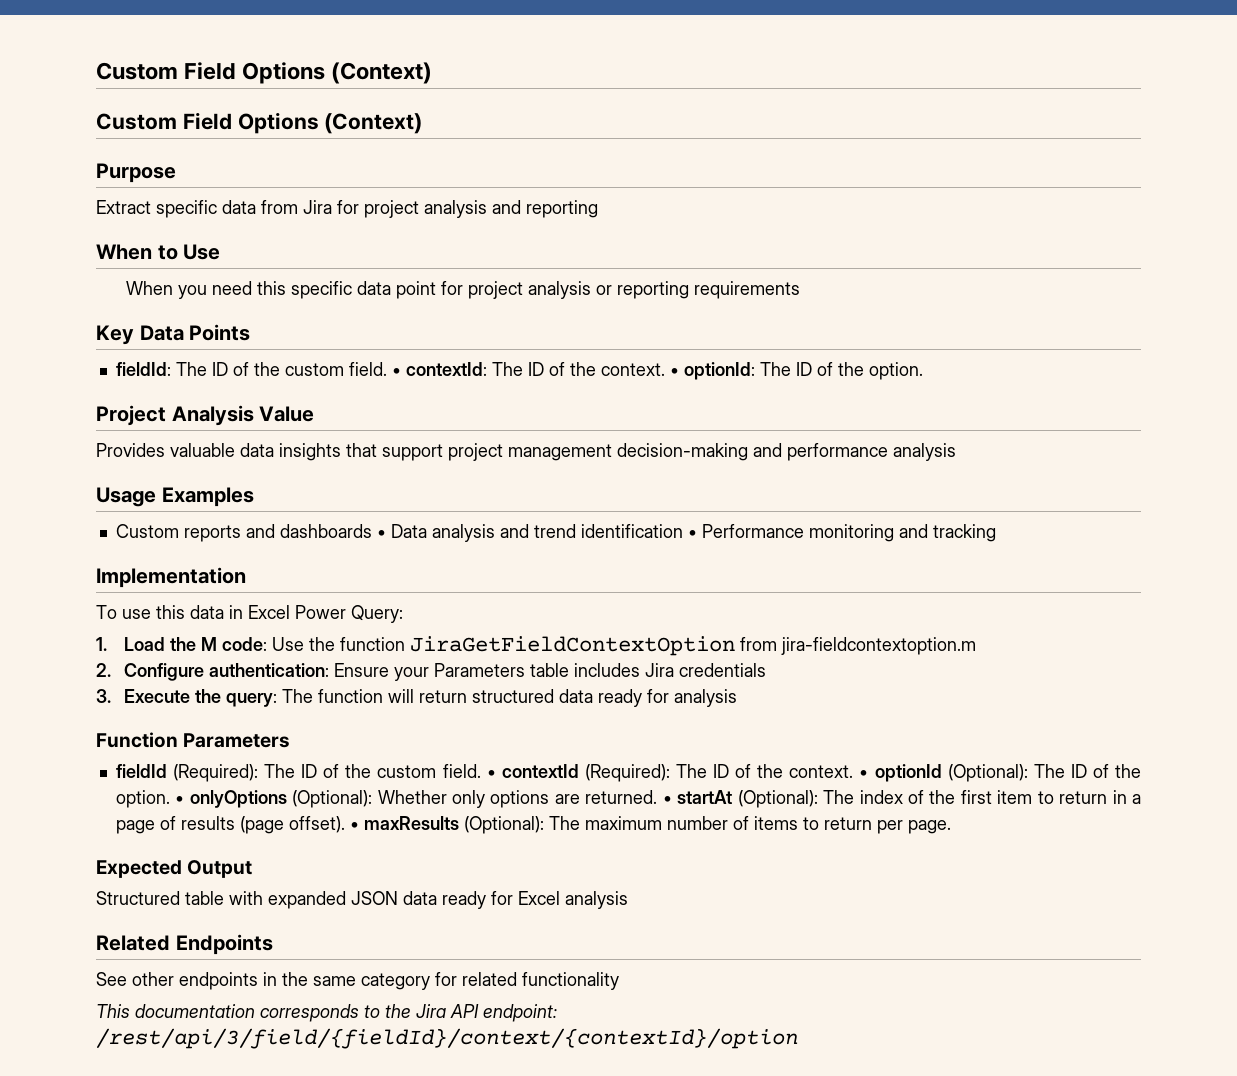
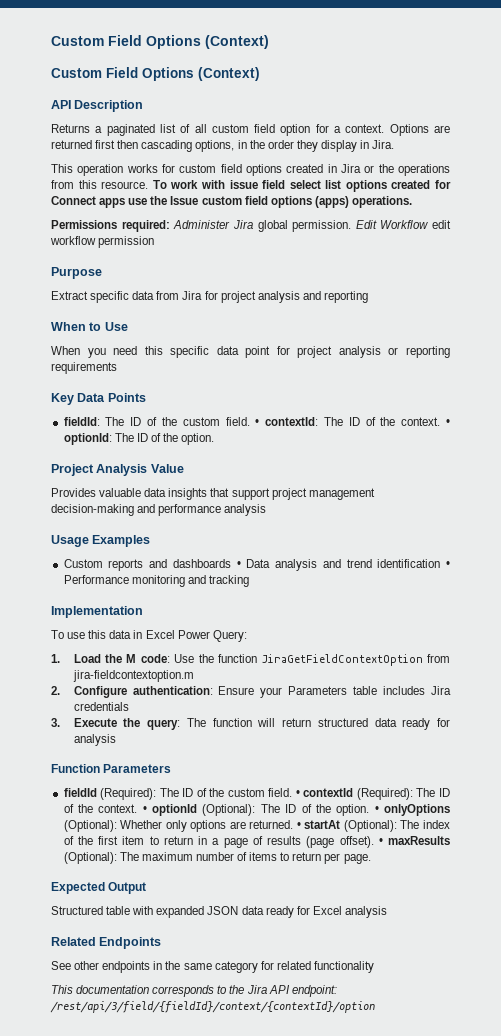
+ API Description
+ Returns a paginated list of all custom field option for a context. Options are returned first then cascading options, in the order they display in Jira.
+ This operation works for custom field options created in Jira or the operations from this resource. To work with issue field select list options created for Connect apps use the Issue custom field options (apps) operations.
+ Permissions required: Administer Jira global permission. Edit Workflow edit workflow permission

